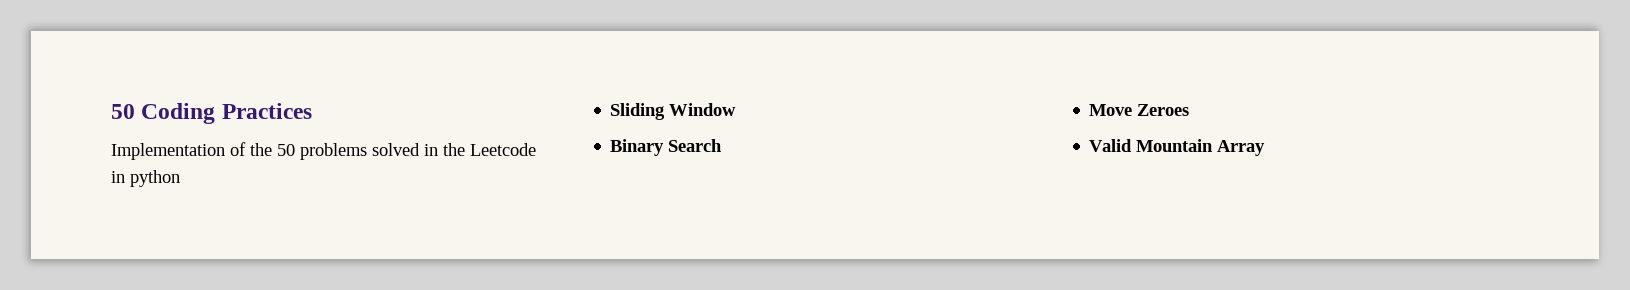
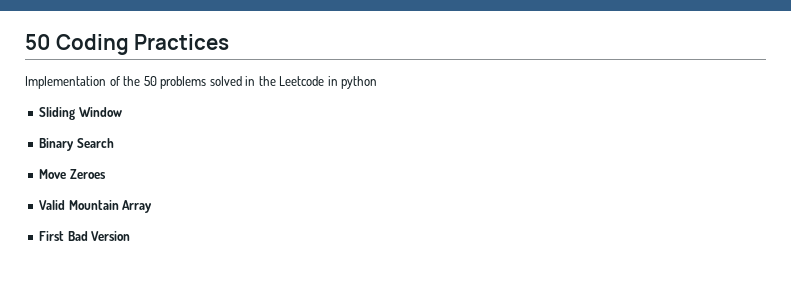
+ First Bad Version

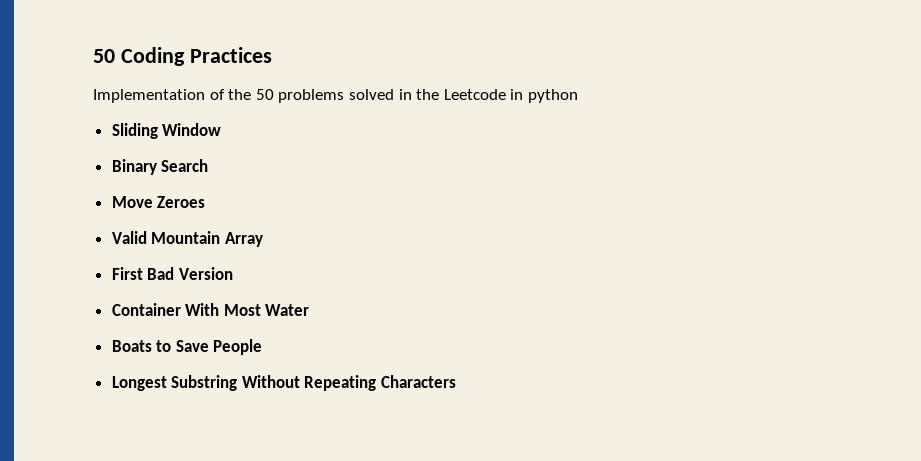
+ Container With Most Water
+ Boats to Save People
+ Longest Substring Without Repeating Characters

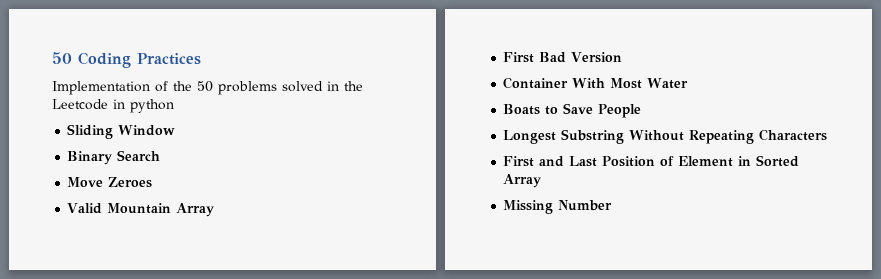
+ First and Last Position of Element in Sorted Array
+ Missing Number

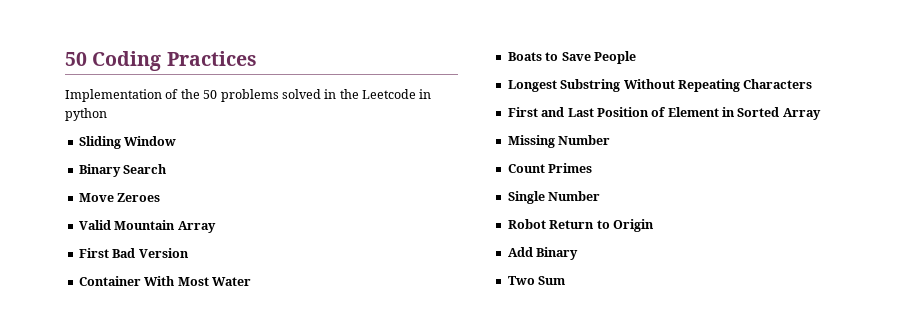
+ Count Primes
+ Single Number
+ Robot Return to Origin
+ Add Binary
+ Two Sum

